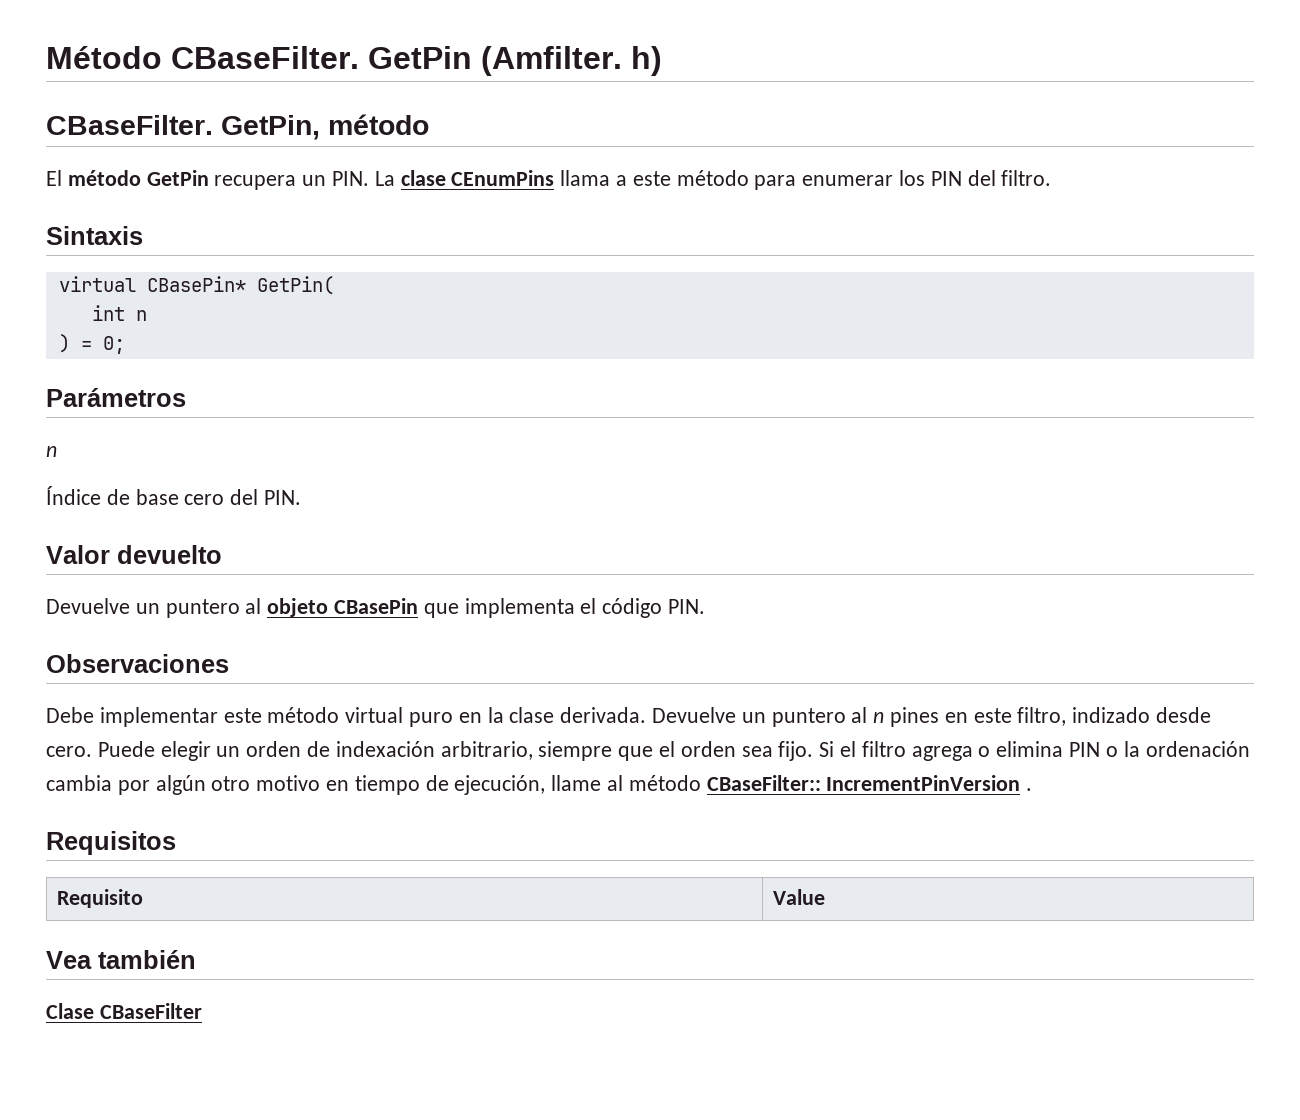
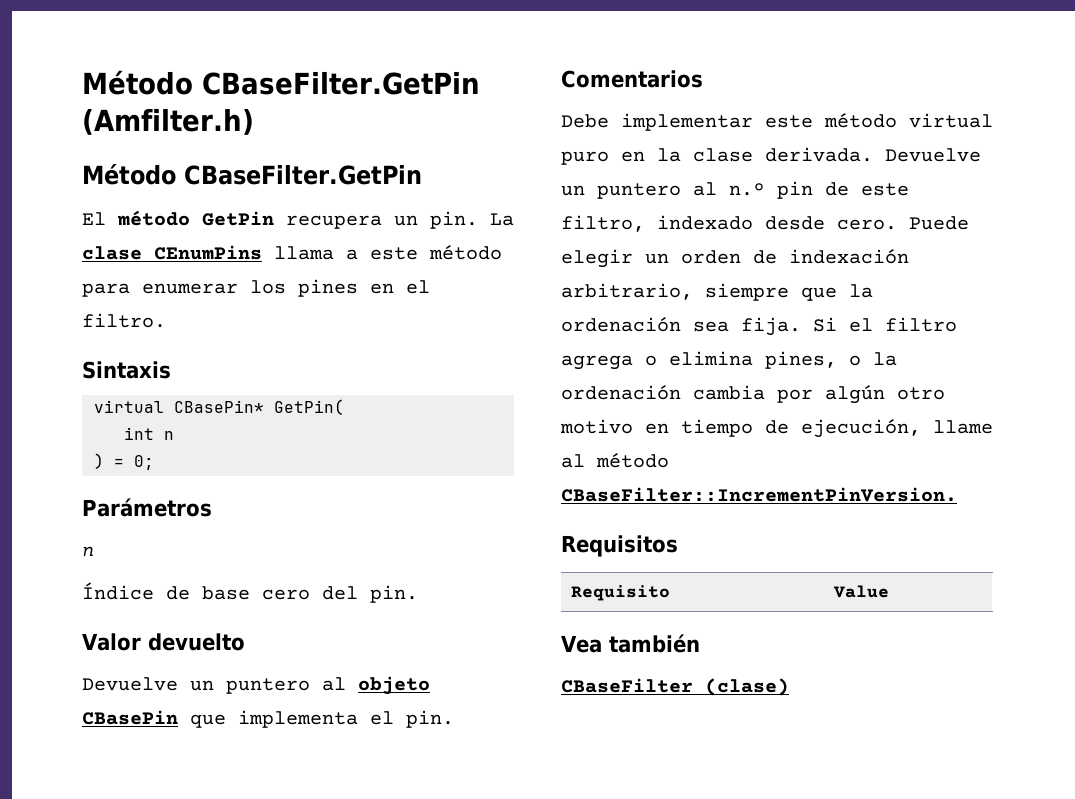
- Método CBaseFilter. GetPin (Amfilter. h)
- CBaseFilter. GetPin, método
+ Método CBaseFilter.GetPin (Amfilter.h)
+ Método CBaseFilter.GetPin
- El método GetPin recupera un PIN. La clase CEnumPins llama a este método para enumerar los PIN del filtro.
+ El método GetPin recupera un pin. La clase CEnumPins llama a este método para enumerar los pines en el filtro.
- Índice de base cero del PIN.
+ Índice de base cero del pin.
- Devuelve un puntero al objeto CBasePin que implementa el código PIN.
- Observaciones
+ Devuelve un puntero al objeto CBasePin que implementa el pin.
+ Comentarios
- Devuelve un puntero al n pines en este filtro, indizado desde cero.
+ Devuelve un puntero al n.º pin de este filtro, indexado desde cero.
- Puede elegir un orden de indexación arbitrario, siempre que el orden sea fijo.
+ Puede elegir un orden de indexación arbitrario, siempre que la ordenación sea fija.
- Si el filtro agrega o elimina PIN o la ordenación cambia por algún otro motivo en tiempo de ejecución, llame al método CBaseFilter:: IncrementPinVersion .
+ Si el filtro agrega o elimina pines, o la ordenación cambia por algún otro motivo en tiempo de ejecución, llame al método CBaseFilter::IncrementPinVersion.
- Clase CBaseFilter
+ CBaseFilter (clase)

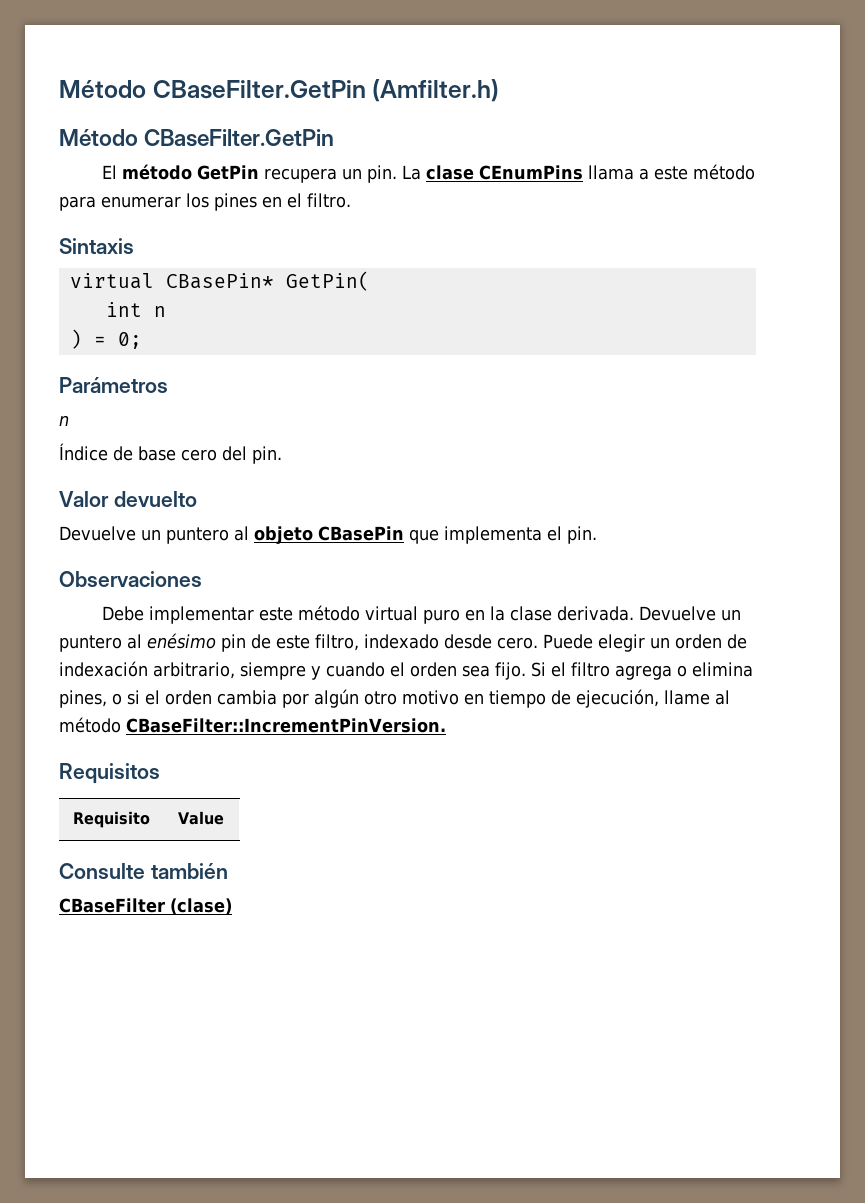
- Comentarios
+ Observaciones
- Devuelve un puntero al n.º pin de este filtro, indexado desde cero.
+ Devuelve un puntero al enésimo pin de este filtro, indexado desde cero.
- Puede elegir un orden de indexación arbitrario, siempre que la ordenación sea fija.
+ Puede elegir un orden de indexación arbitrario, siempre y cuando el orden sea fijo.
- Si el filtro agrega o elimina pines, o la ordenación cambia por algún otro motivo en tiempo de ejecución, llame al método CBaseFilter::IncrementPinVersion.
+ Si el filtro agrega o elimina pines, o si el orden cambia por algún otro motivo en tiempo de ejecución, llame al método CBaseFilter::IncrementPinVersion.
- Vea también
+ Consulte también

